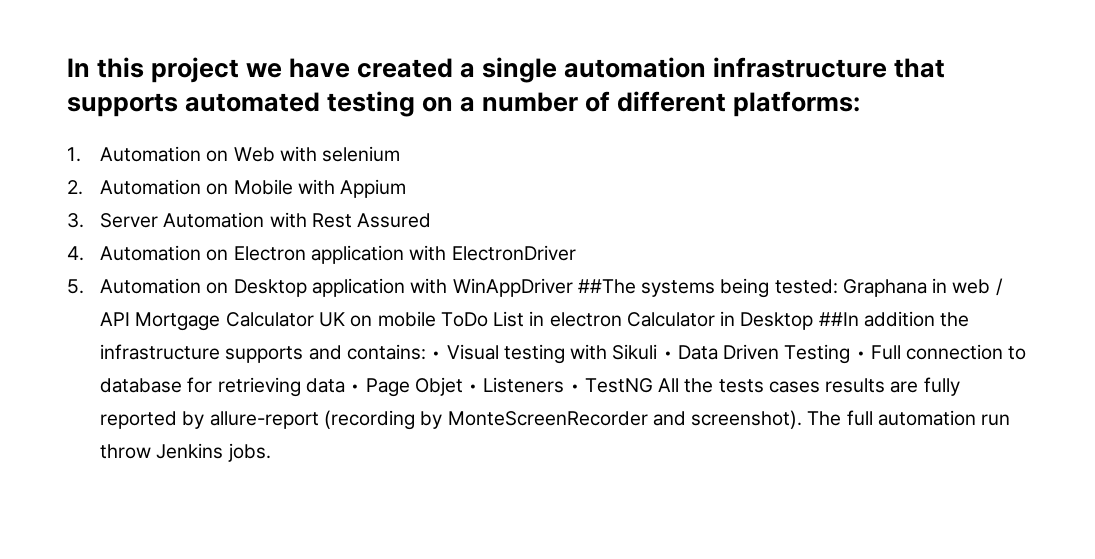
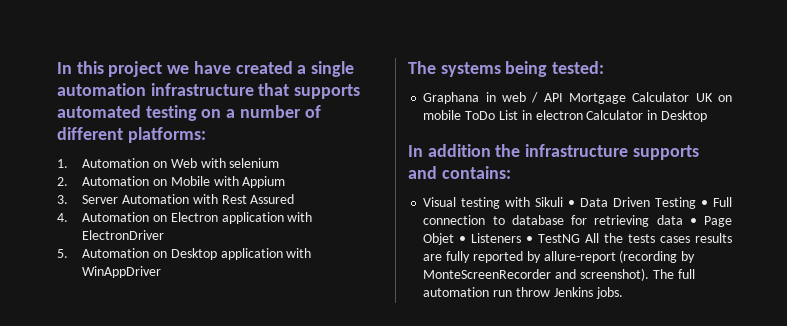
- 5. Automation on Desktop application with WinAppDriver ##The systems being tested: Graphana in web / API Mortgage Calculator UK on mobile ToDo List in electron Calculator in Desktop ##In addition the infrastructure supports and contains: • Visual testing with Sikuli • Data Driven Testing • Full connection to database for retrieving data • Page Objet • Listeners • TestNG All the tests cases results are fully reported by allure-report (recording by MonteScreenRecorder and screenshot).
+ 5. Automation on Desktop application with WinAppDriver
+ The systems being tested:
+ Graphana in web / API Mortgage Calculator UK on mobile ToDo List in electron Calculator in Desktop
+ In addition the infrastructure supports and contains:
+ Visual testing with Sikuli • Data Driven Testing • Full connection to database for retrieving data • Page Objet • Listeners • TestNG All the tests cases results are fully reported by allure-report (recording by MonteScreenRecorder and screenshot).

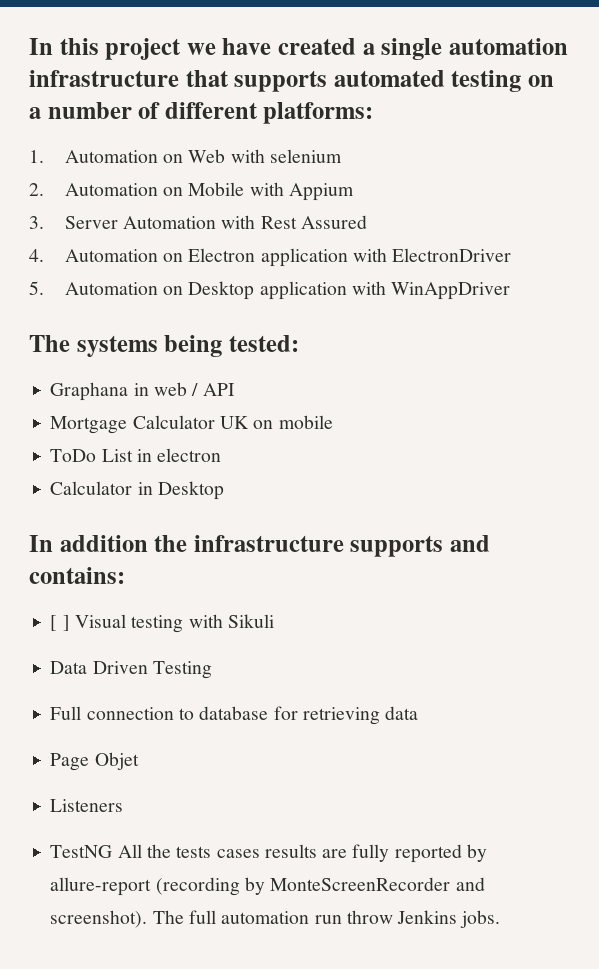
- Graphana in web / API Mortgage Calculator UK on mobile ToDo List in electron Calculator in Desktop
+ Graphana in web / API
+ Mortgage Calculator UK on mobile
+ ToDo List in electron
+ Calculator in Desktop
- Visual testing with Sikuli • Data Driven Testing • Full connection to database for retrieving data • Page Objet • Listeners • TestNG All the tests cases results are fully reported by allure-report (recording by MonteScreenRecorder and screenshot).
+ [ ] Visual testing with Sikuli
+ Data Driven Testing
+ Full connection to database for retrieving data
+ Page Objet
+ Listeners
+ TestNG All the tests cases results are fully reported by allure-report (recording by MonteScreenRecorder and screenshot).

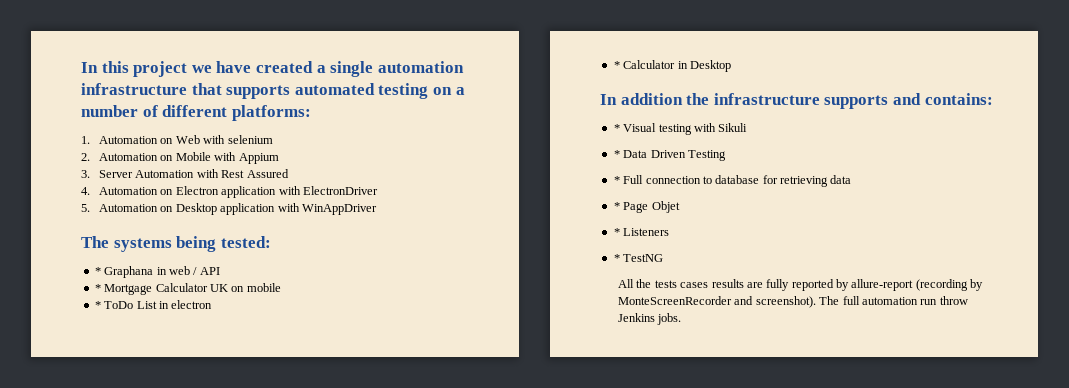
- Graphana in web / API
+ * Graphana in web / API
- Mortgage Calculator UK on mobile
+ * Mortgage Calculator UK on mobile
- ToDo List in electron
+ * ToDo List in electron
- Calculator in Desktop
+ * Calculator in Desktop
- [ ] Visual testing with Sikuli
+ * Visual testing with Sikuli
- Data Driven Testing
+ * Data Driven Testing
- Full connection to database for retrieving data
+ * Full connection to database for retrieving data
- Page Objet
+ * Page Objet
- Listeners
+ * Listeners
- TestNG All the tests cases results are fully reported by allure-report (recording by MonteScreenRecorder and screenshot).
+ * TestNG
+ All the tests cases results are fully reported by allure-report (recording by MonteScreenRecorder and screenshot).

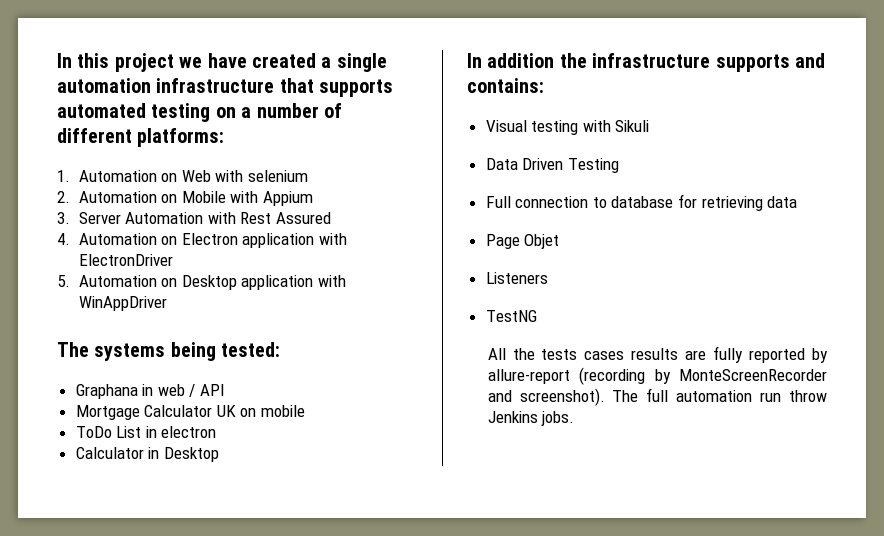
- * Graphana in web / API
+ Graphana in web / API
- * Mortgage Calculator UK on mobile
+ Mortgage Calculator UK on mobile
- * ToDo List in electron
+ ToDo List in electron
- * Calculator in Desktop
+ Calculator in Desktop
- * Visual testing with Sikuli
+ Visual testing with Sikuli
- * Data Driven Testing
+ Data Driven Testing
- * Full connection to database for retrieving data
+ Full connection to database for retrieving data
- * Page Objet
+ Page Objet
- * Listeners
+ Listeners
- * TestNG
+ TestNG

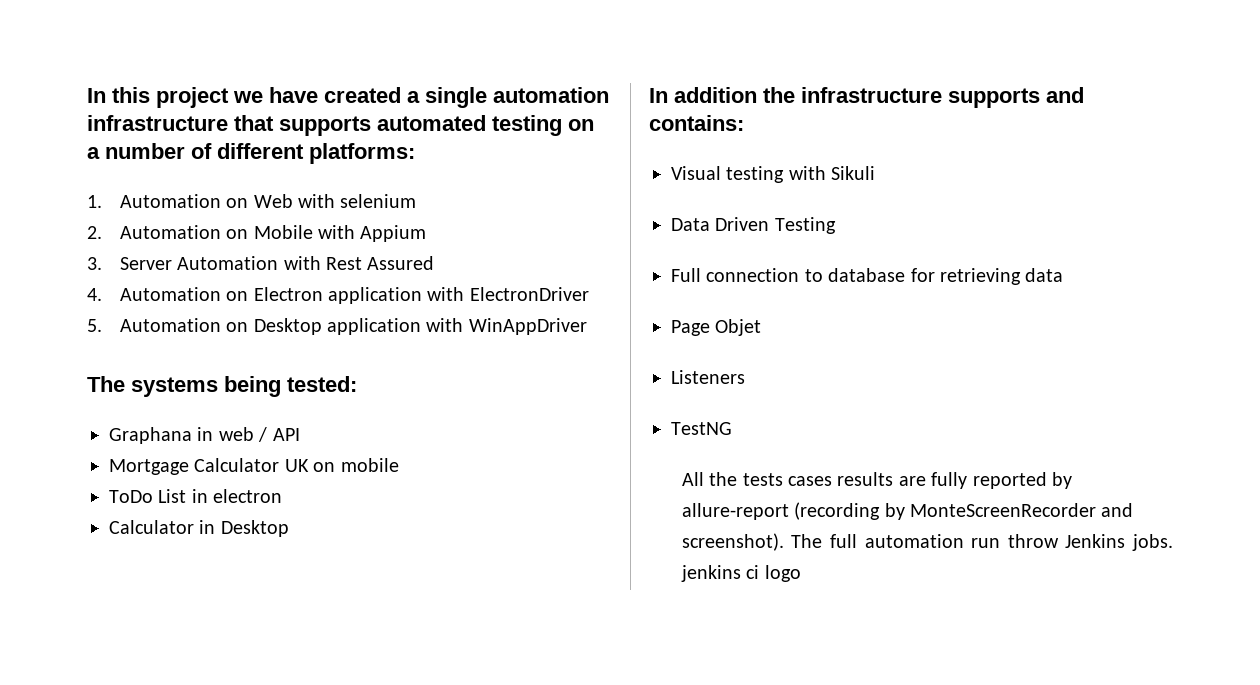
- The full automation run throw Jenkins jobs.
+ The full automation run throw Jenkins jobs. jenkins ci logo

